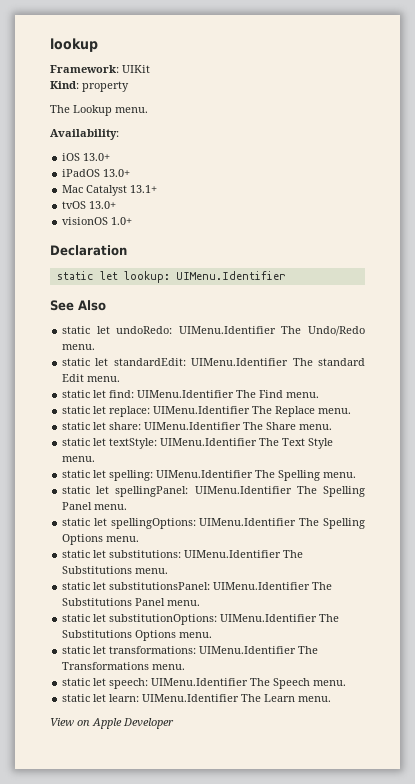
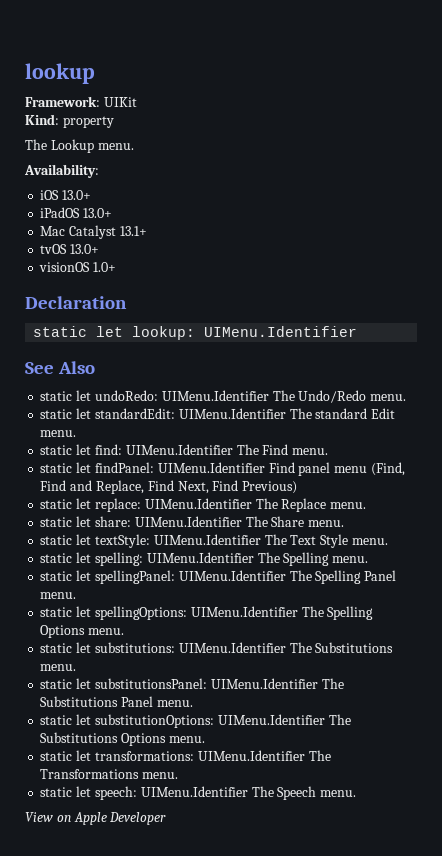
+ static let findPanel: UIMenu.Identifier Find panel menu (Find, Find and Replace, Find Next, Find Previous)
- static let learn: UIMenu.Identifier The Learn menu.

